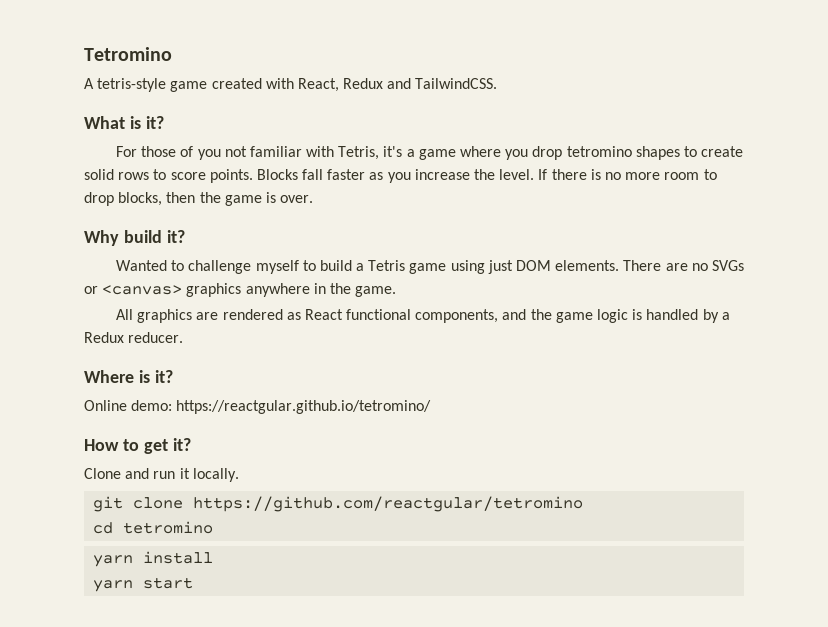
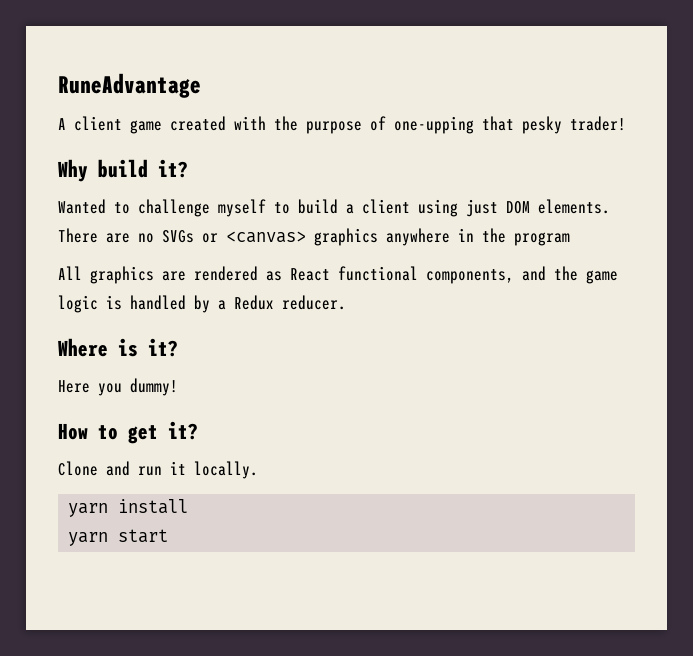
- Tetromino
+ RuneAdvantage
- A tetris-style game created with React, Redux and TailwindCSS.
- What is it?
- For those of you not familiar with Tetris, it's a game where you drop tetromino shapes to create solid rows to score points. Blocks fall faster as you increase the level. If there is no more room to drop blocks, then the game is over.
+ A client game created with the purpose of one-upping that pesky trader!
- Wanted to challenge myself to build a Tetris game using just DOM elements.
+ Wanted to challenge myself to build a client using just DOM elements.
- There are no SVGs or <canvas> graphics anywhere in the game.
+ There are no SVGs or <canvas> graphics anywhere in the program
- Online demo: https://reactgular.github.io/tetromino/
+ Here you dummy!
- git clone https://github.com/reactgular/tetromino
- cd tetromino

